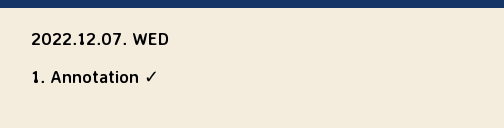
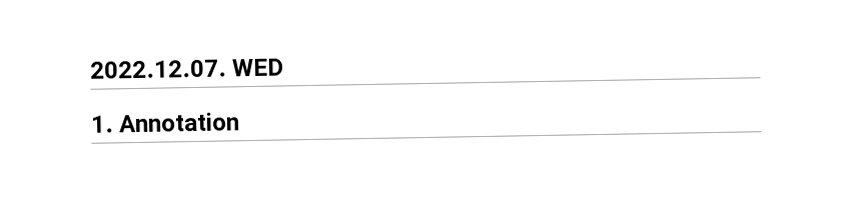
- 1. Annotation ✓
+ 1. Annotation

